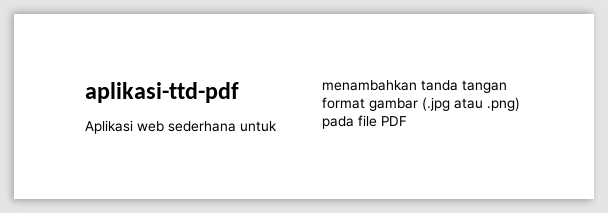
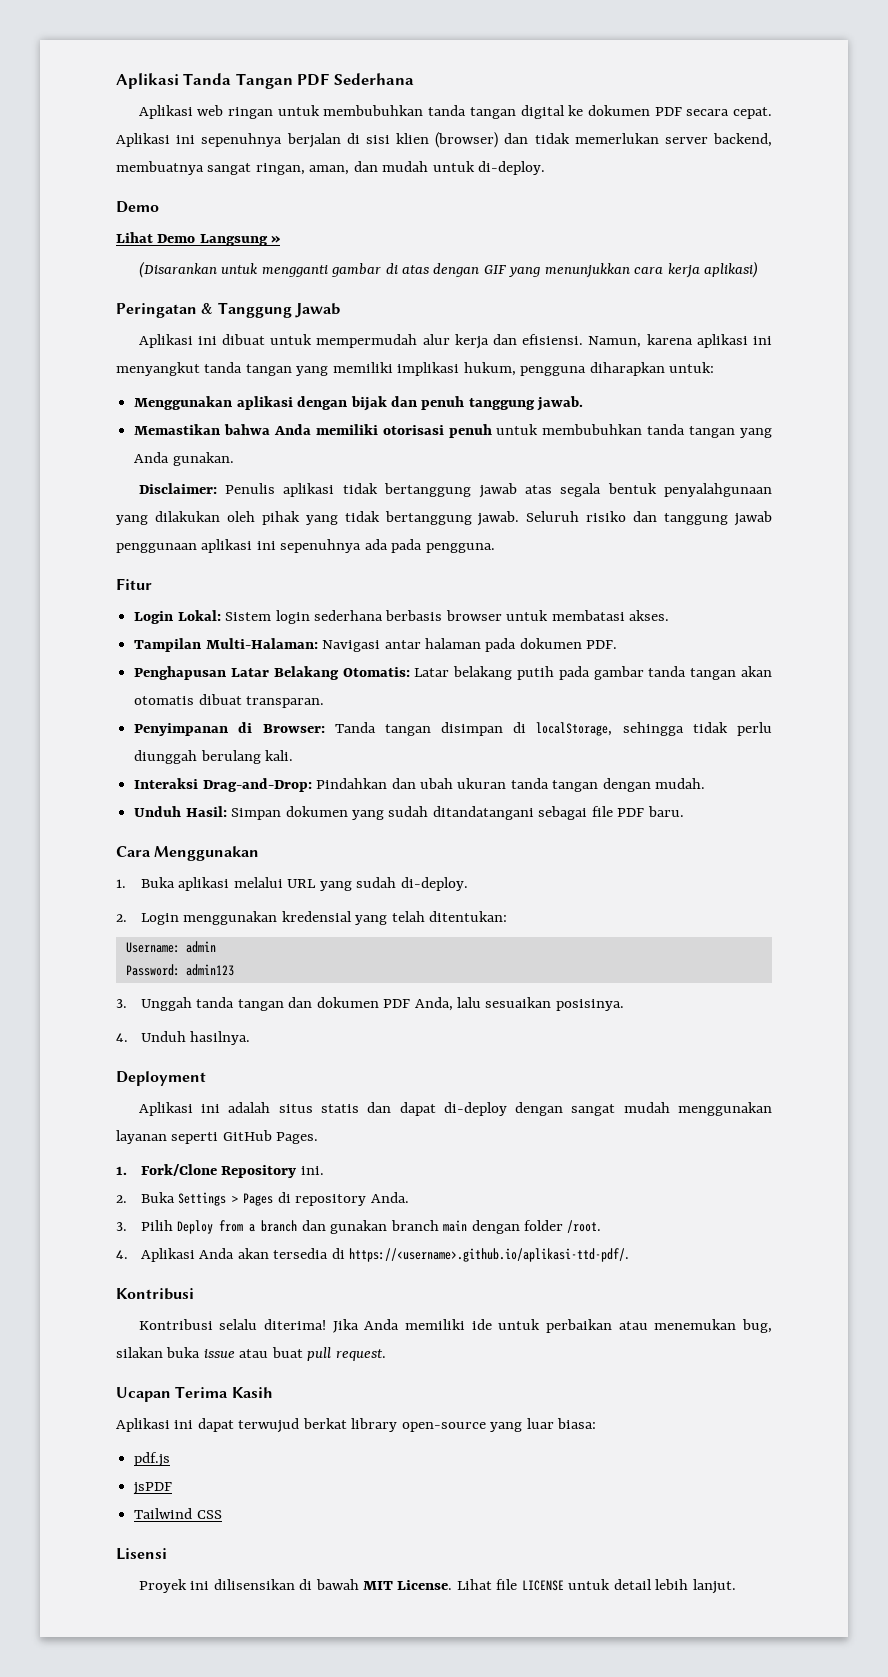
- aplikasi-ttd-pdf
- Aplikasi web sederhana untuk menambahkan tanda tangan format gambar (.jpg atau .png) pada file PDF
+ Aplikasi Tanda Tangan PDF Sederhana
+ Aplikasi web ringan untuk membubuhkan tanda tangan digital ke dokumen PDF secara cepat. Aplikasi ini sepenuhnya berjalan di sisi klien (browser) dan tidak memerlukan server backend, membuatnya sangat ringan, aman, dan mudah untuk di-deploy.
+ Demo
+ Lihat Demo Langsung »
+ (Disarankan untuk mengganti gambar di atas dengan GIF yang menunjukkan cara kerja aplikasi)
+ Peringatan & Tanggung Jawab
+ Aplikasi ini dibuat untuk mempermudah alur kerja dan efisiensi. Namun, karena aplikasi ini menyangkut tanda tangan yang memiliki implikasi hukum, pengguna diharapkan untuk:
+ Menggunakan aplikasi dengan bijak dan penuh tanggung jawab.
+ Memastikan bahwa Anda memiliki otorisasi penuh untuk membubuhkan tanda tangan yang Anda gunakan.
+ Disclaimer: Penulis aplikasi tidak bertanggung jawab atas segala bentuk penyalahgunaan yang dilakukan oleh pihak yang tidak bertanggung jawab. Seluruh risiko dan tanggung jawab penggunaan aplikasi ini sepenuhnya ada pada pengguna.
+ Fitur
+ Login Lokal: Sistem login sederhana berbasis browser untuk membatasi akses.
+ Tampilan Multi-Halaman: Navigasi antar halaman pada dokumen PDF.
+ Penghapusan Latar Belakang Otomatis: Latar belakang putih pada gambar tanda tangan akan otomatis dibuat transparan.
+ Penyimpanan di Browser: Tanda tangan disimpan di localStorage, sehingga tidak perlu diunggah berulang kali.
+ Interaksi Drag-and-Drop: Pindahkan dan ubah ukuran tanda tangan dengan mudah.
+ Unduh Hasil: Simpan dokumen yang sudah ditandatangani sebagai file PDF baru.
+ Cara Menggunakan
+ 1. Buka aplikasi melalui URL yang sudah di-deploy.
+ 2. Login menggunakan kredensial yang telah ditentukan:
+ Username: admin
+ Password: admin123
+ 3. Unggah tanda tangan dan dokumen PDF Anda, lalu sesuaikan posisinya.
+ 4. Unduh hasilnya.
+ Deployment
+ Aplikasi ini adalah situs statis dan dapat di-deploy dengan sangat mudah menggunakan layanan seperti GitHub Pages.
+ 1. Fork/Clone Repository ini.
+ 2. Buka Settings > Pages di repository Anda.
+ 3. Pilih Deploy from a branch dan gunakan branch main dengan folder /root.
+ 4. Aplikasi Anda akan tersedia di https://<username>.github.io/aplikasi-ttd-pdf/.
+ Kontribusi
+ Kontribusi selalu diterima! Jika Anda memiliki ide untuk perbaikan atau menemukan bug, silakan buka issue atau buat pull request.
+ Ucapan Terima Kasih
+ Aplikasi ini dapat terwujud berkat library open-source yang luar biasa:
+ pdf.js
+ jsPDF
+ Tailwind CSS
+ Lisensi
+ Proyek ini dilisensikan di bawah MIT License. Lihat file LICENSE untuk detail lebih lanjut.

